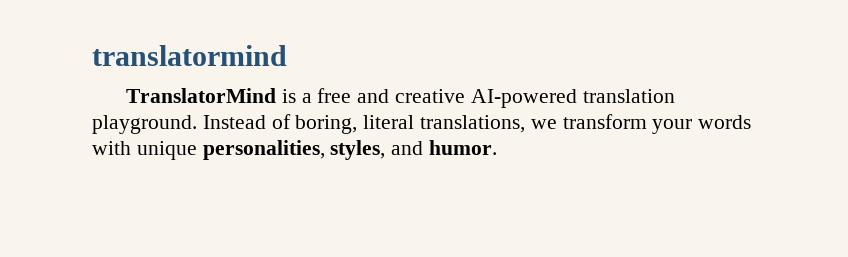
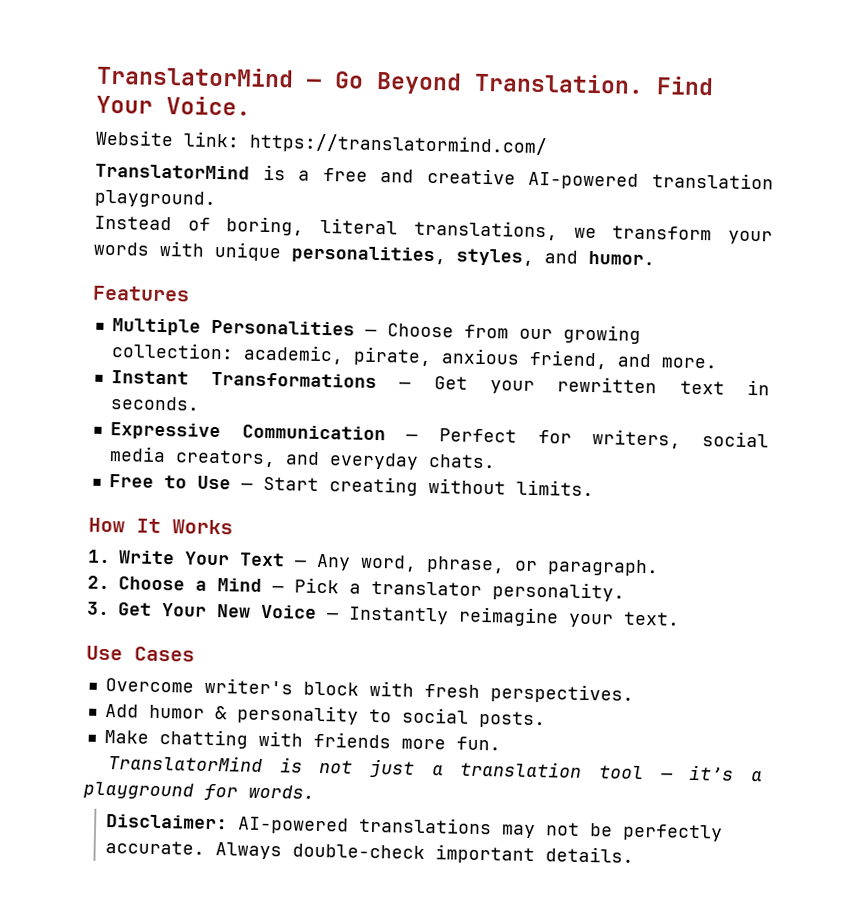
- translatormind
+ TranslatorMind — Go Beyond Translation. Find Your Voice.
+ Website link: https://translatormind.com/
- TranslatorMind is a free and creative AI-powered translation playground. Instead of boring, literal translations, we transform your words with unique personalities, styles, and humor.
+ TranslatorMind is a free and creative AI-powered translation playground.
+ Instead of boring, literal translations, we transform your words with unique personalities, styles, and humor.
+ Features
+ Multiple Personalities — Choose from our growing collection: academic, pirate, anxious friend, and more.
+ Instant Transformations — Get your rewritten text in seconds.
+ Expressive Communication — Perfect for writers, social media creators, and everyday chats.
+ Free to Use — Start creating without limits.
+ How It Works
+ 1. Write Your Text — Any word, phrase, or paragraph.
+ 2. Choose a Mind — Pick a translator personality.
+ 3. Get Your New Voice — Instantly reimagine your text.
+ Use Cases
+ Overcome writer's block with fresh perspectives.
+ Add humor & personality to social posts.
+ Make chatting with friends more fun.
+ TranslatorMind is not just a translation tool — it’s a playground for words.
+ Disclaimer: AI-powered translations may not be perfectly accurate. Always double-check important details.

